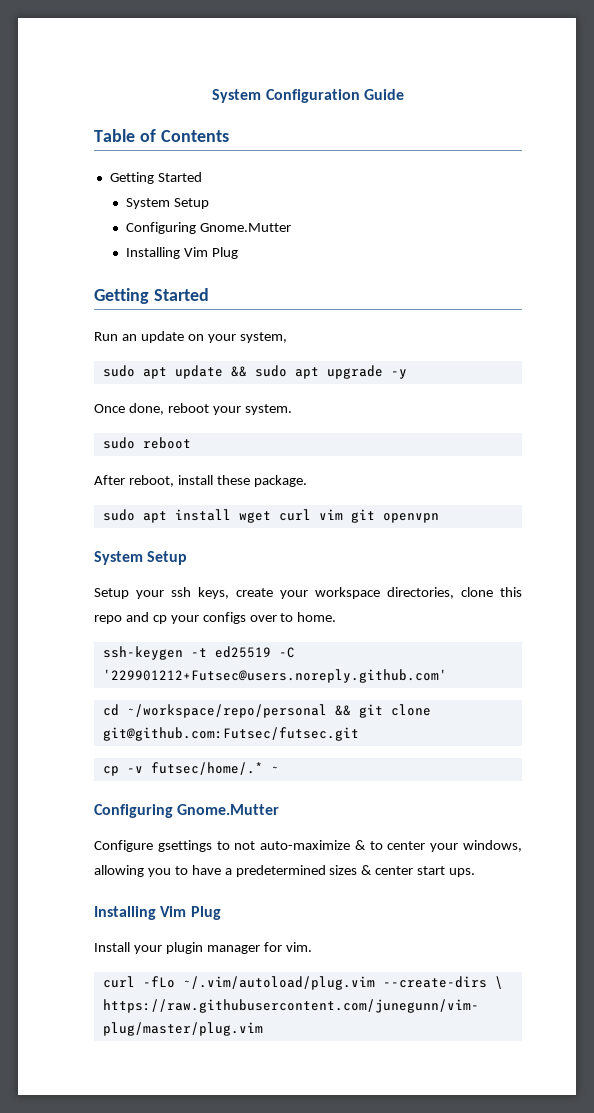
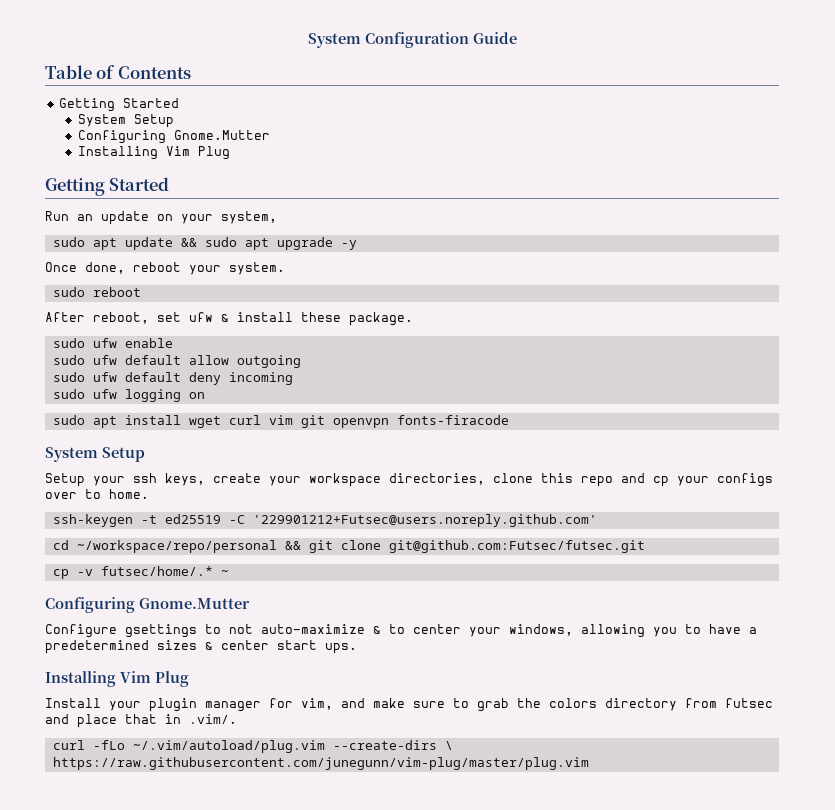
- After reboot, install these package.
+ After reboot, set ufw & install these package.
+ sudo ufw enable
+ sudo ufw default allow outgoing
+ sudo ufw default deny incoming
+ sudo ufw logging on
- sudo apt install wget curl vim git openvpn
+ sudo apt install wget curl vim git openvpn fonts-firacode
- Install your plugin manager for vim.
+ Install your plugin manager for vim, and make sure to grab the colors directory from futsec and place that in .vim/.

